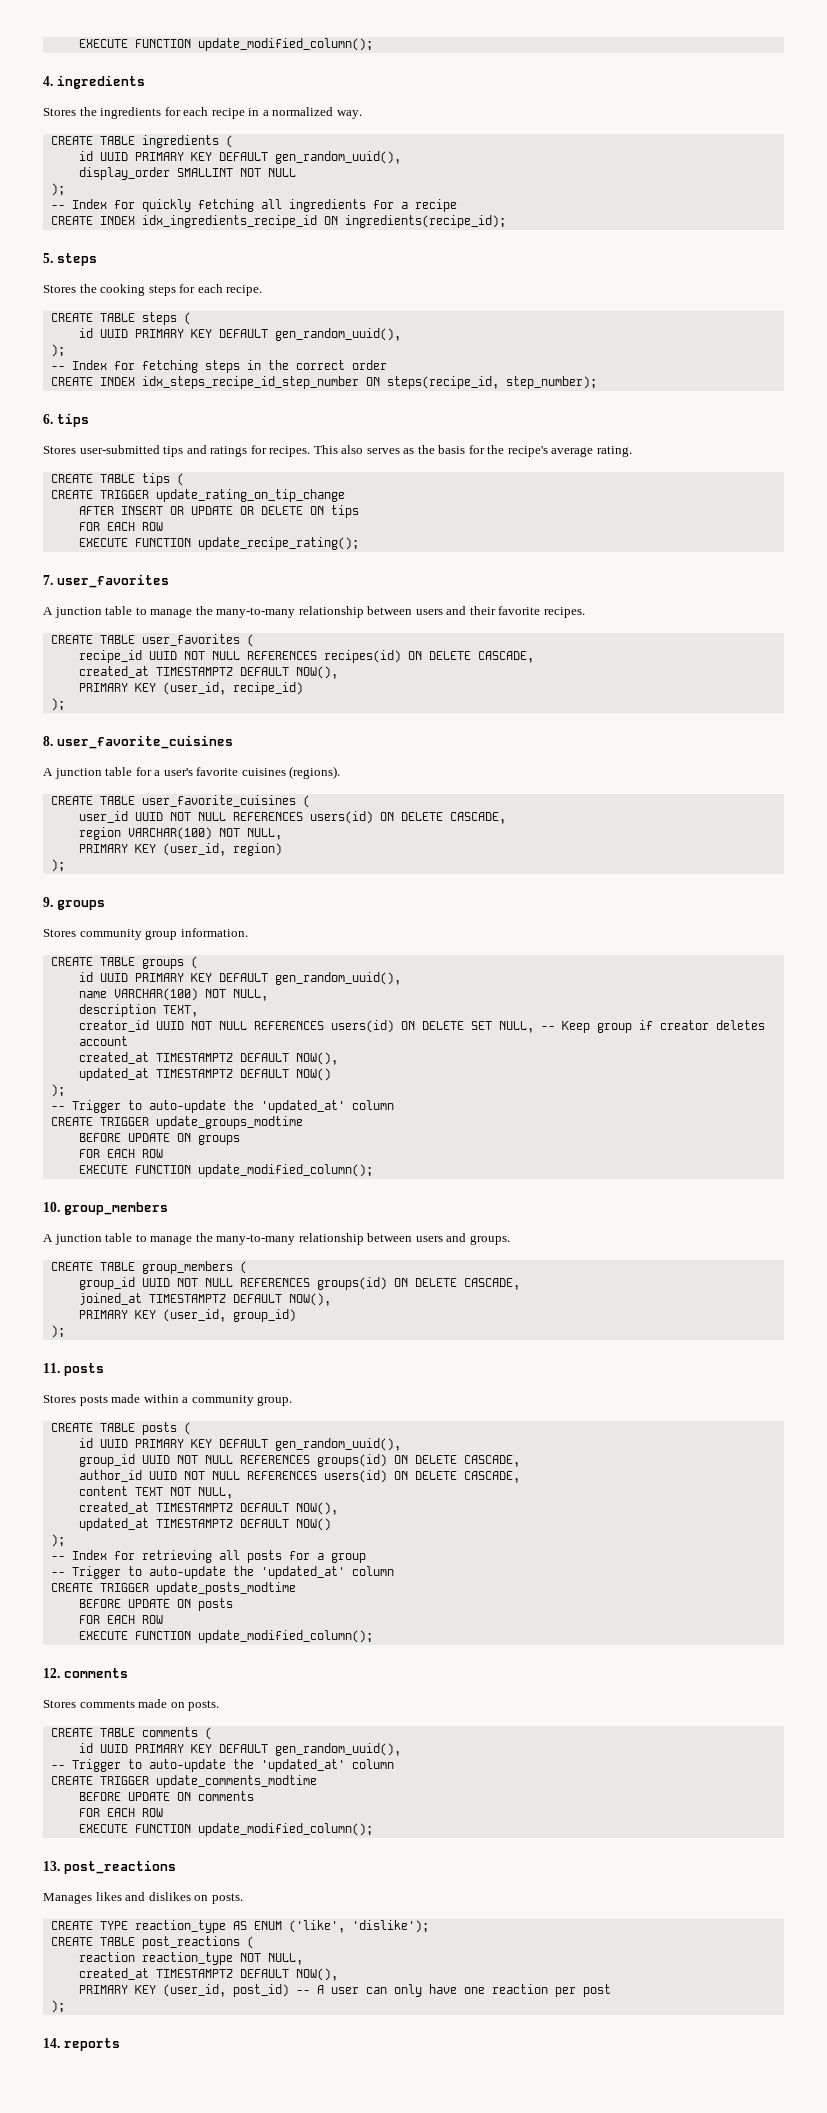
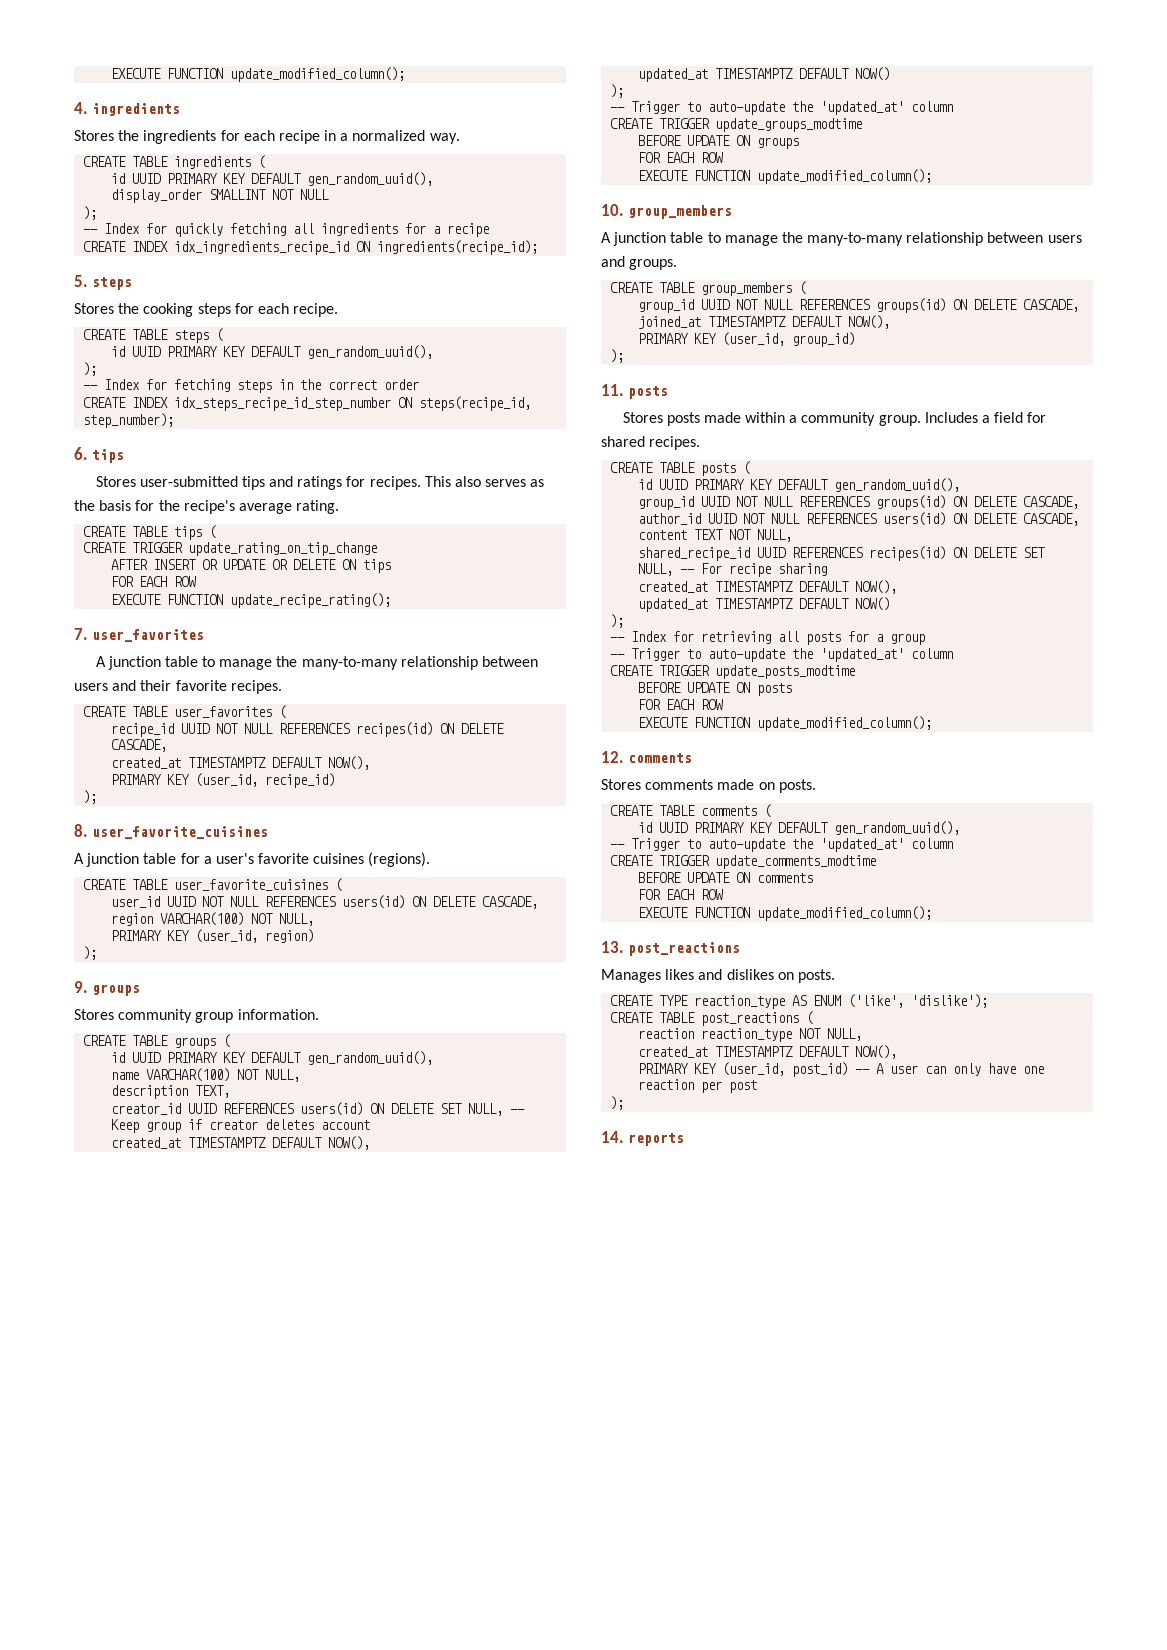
- creator_id UUID NOT NULL REFERENCES users(id) ON DELETE SET NULL, -- Keep group if creator deletes account
+ creator_id UUID REFERENCES users(id) ON DELETE SET NULL, -- Keep group if creator deletes account
+ Includes a field for shared recipes.
+ shared_recipe_id UUID REFERENCES recipes(id) ON DELETE SET NULL, -- For recipe sharing

